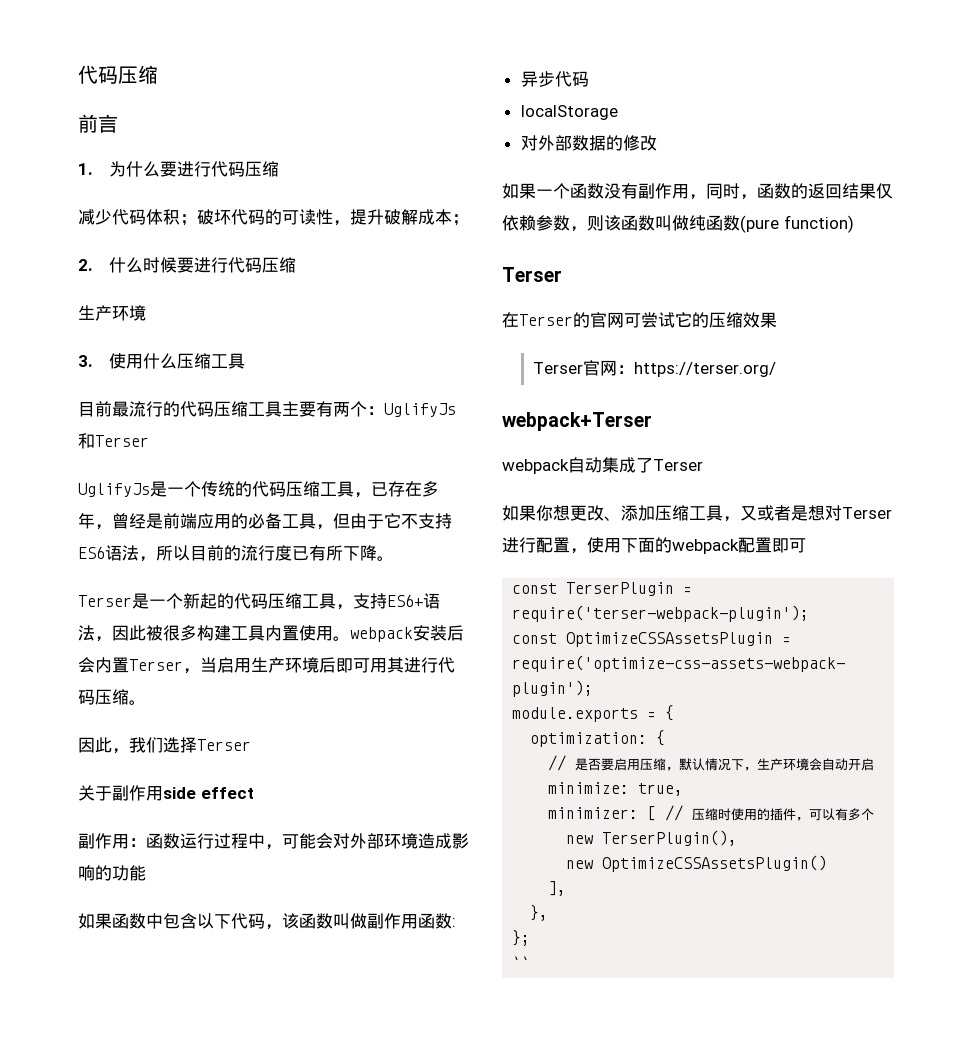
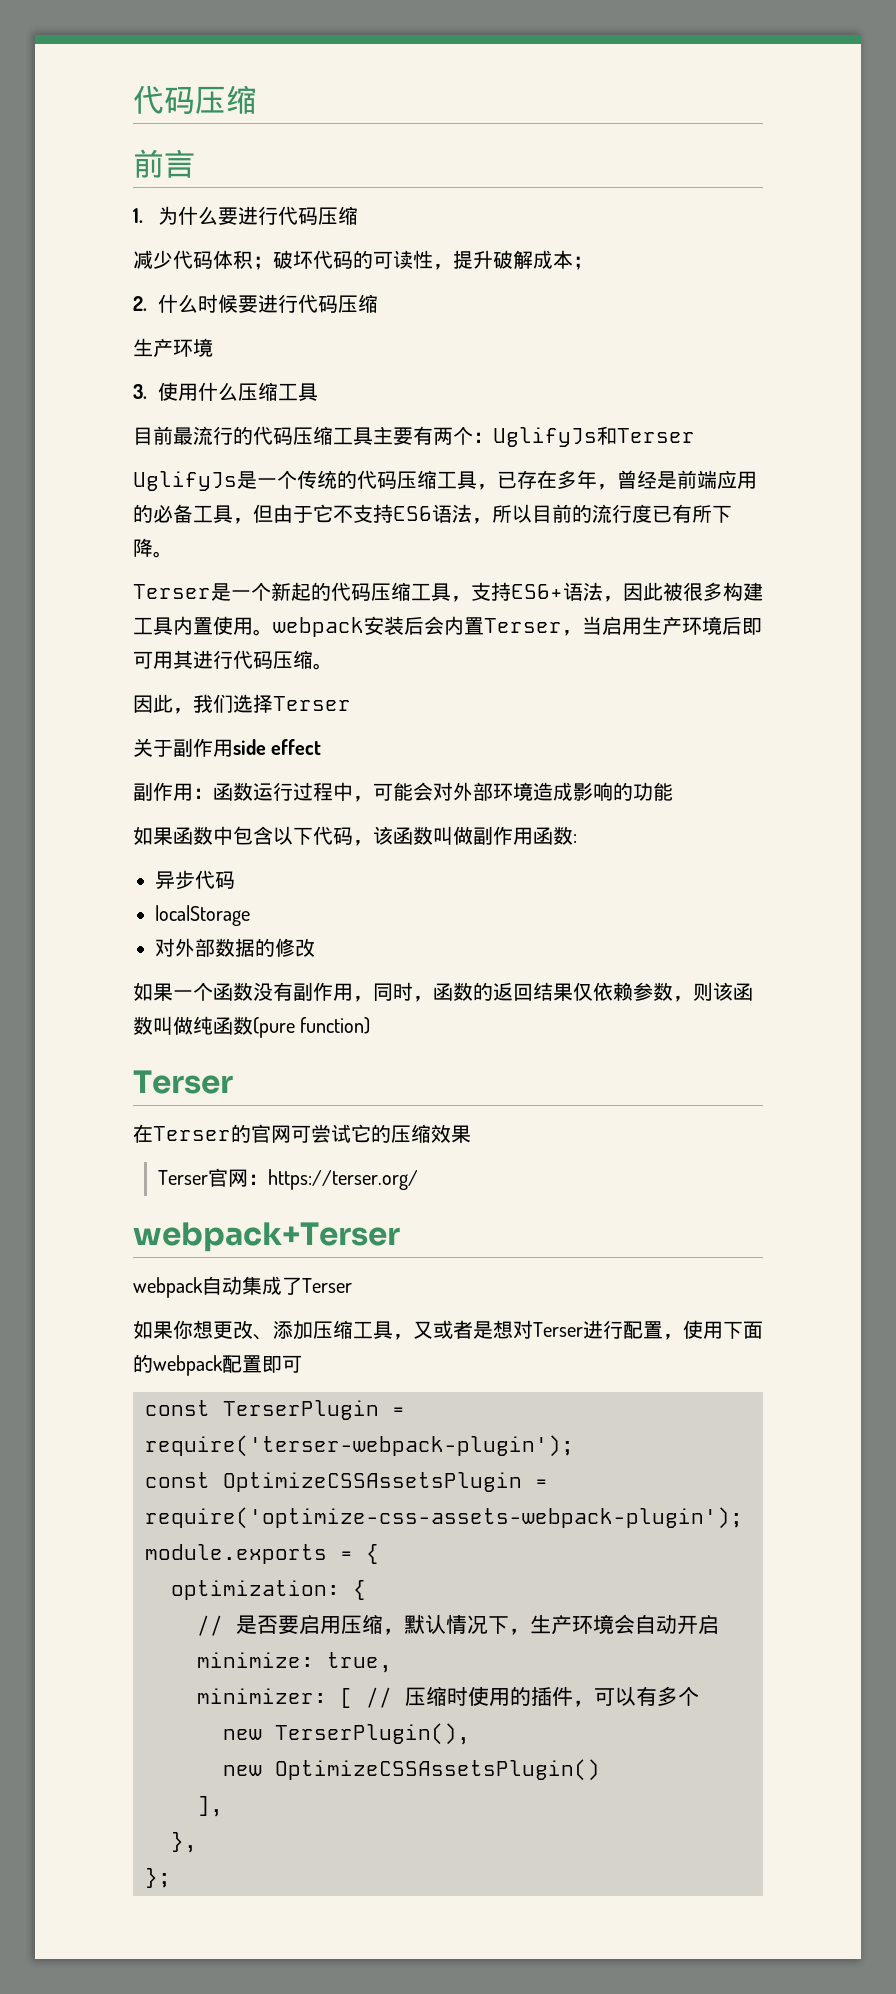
- ``

